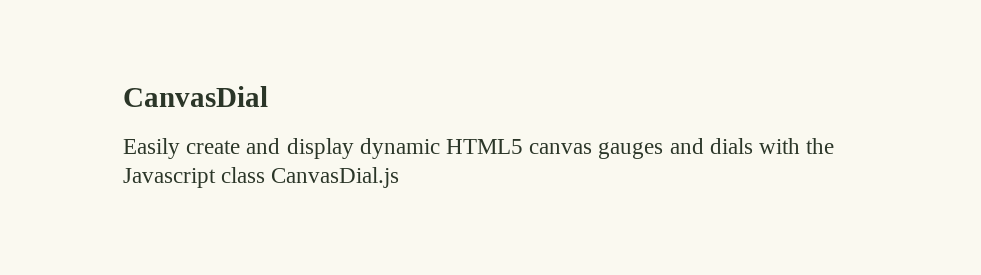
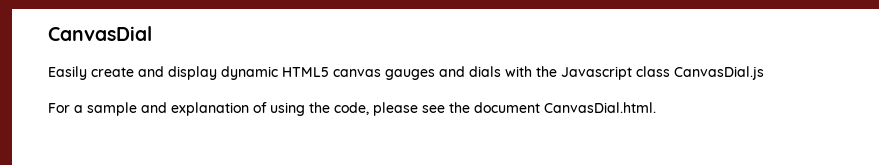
+ For a sample and explanation of using the code, please see the document CanvasDial.html.

